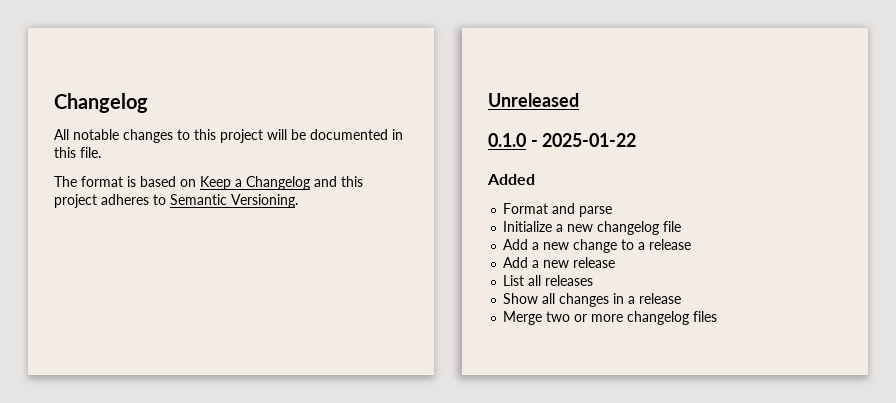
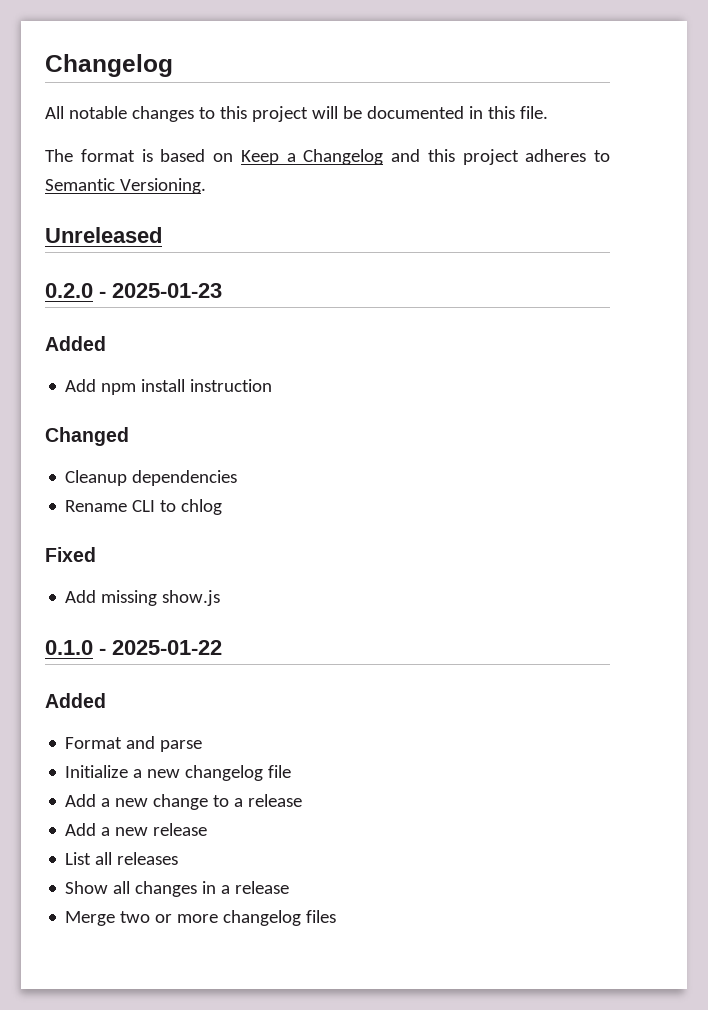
+ 0.2.0 - 2025-01-23
+ Added
+ Add npm install instruction
+ Changed
+ Cleanup dependencies
+ Rename CLI to chlog
+ Fixed
+ Add missing show.js

